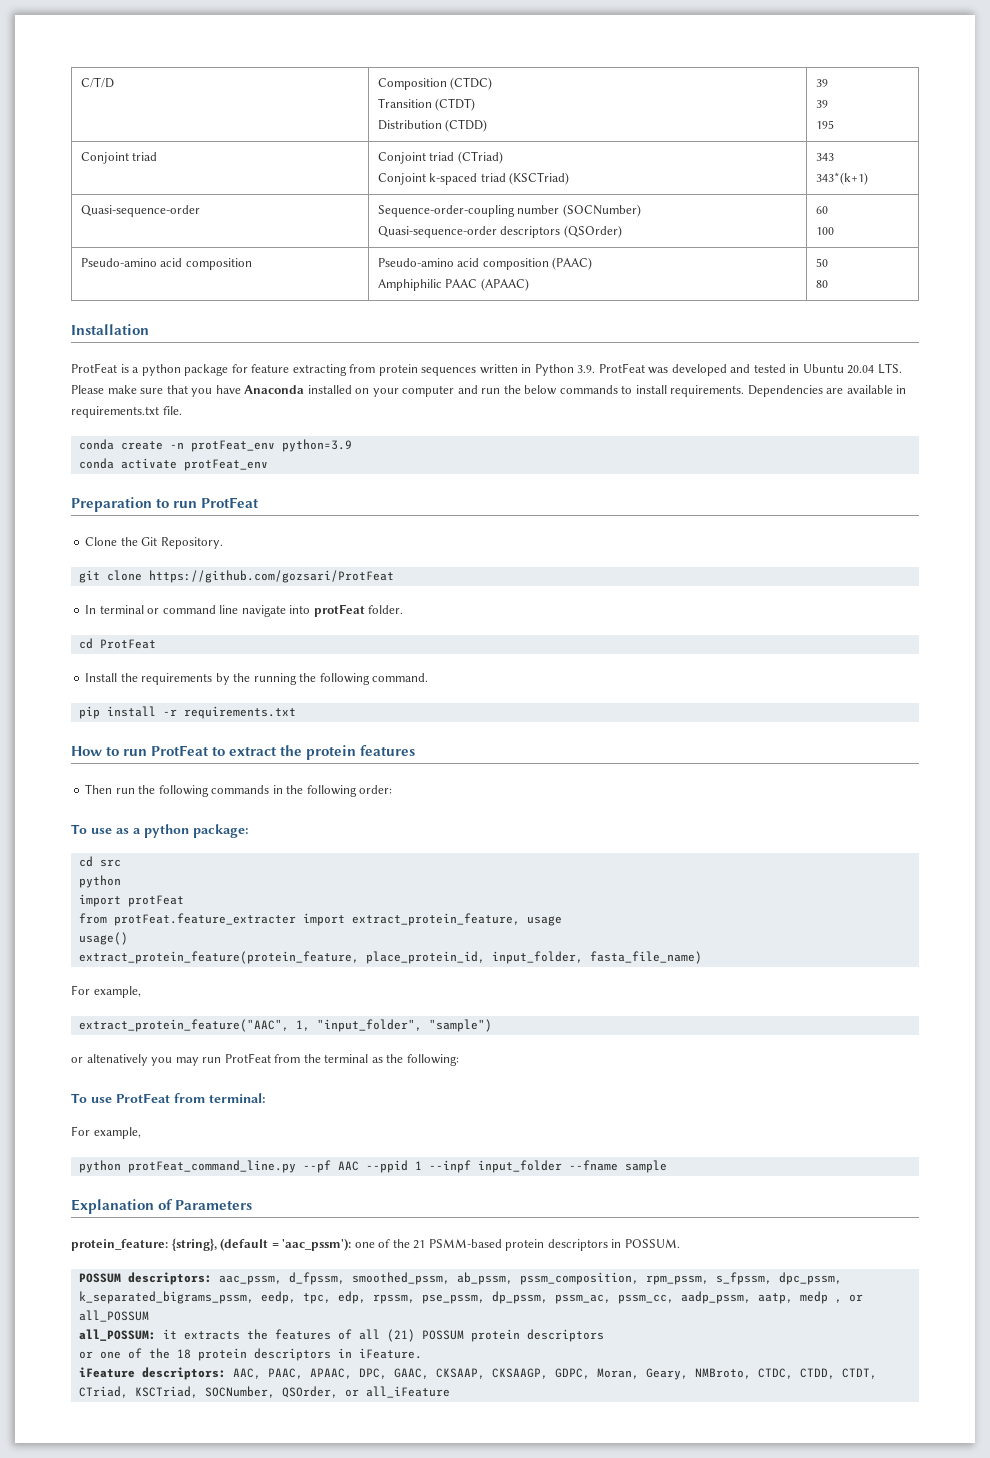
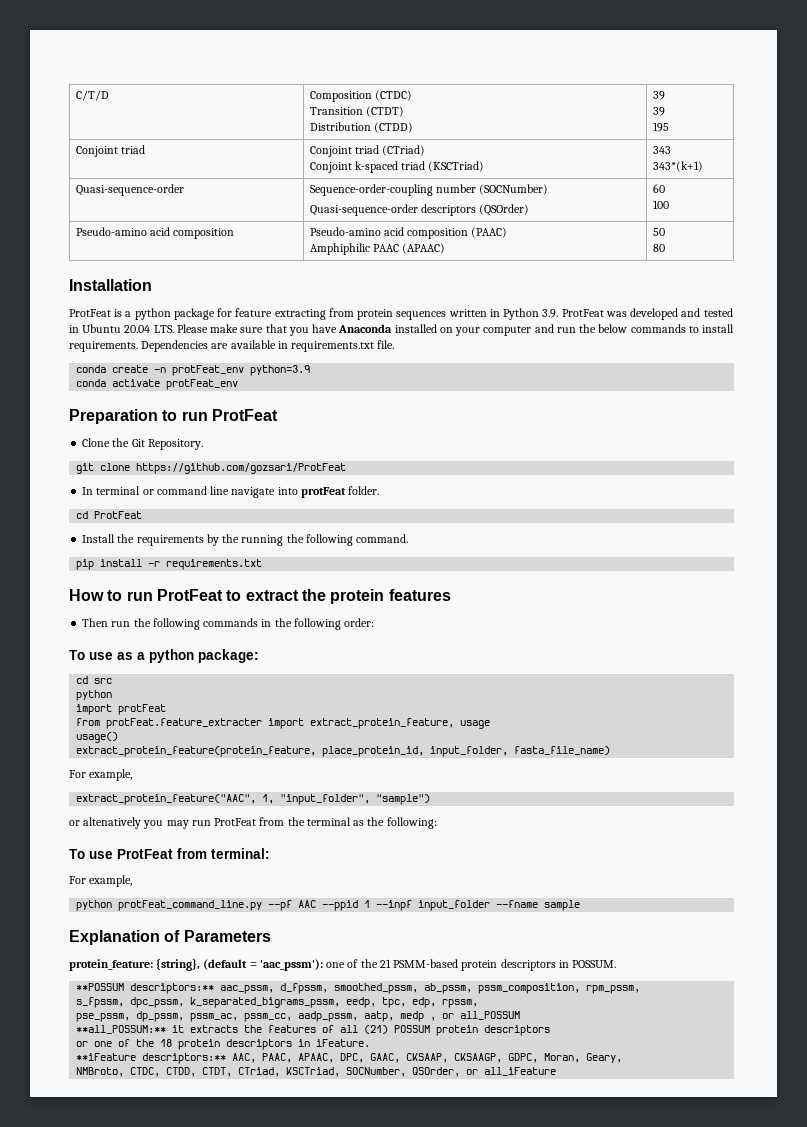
- POSSUM descriptors: aac_pssm, d_fpssm, smoothed_pssm, ab_pssm, pssm_composition, rpm_pssm, s_fpssm, dpc_pssm, k_separated_bigrams_pssm, eedp, tpc, edp, rpssm, pse_pssm, dp_pssm, pssm_ac, pssm_cc, aadp_pssm, aatp, medp , or all_POSSUM
+ **POSSUM descriptors:** aac_pssm, d_fpssm, smoothed_pssm, ab_pssm, pssm_composition, rpm_pssm,
+ s_fpssm, dpc_pssm, k_separated_bigrams_pssm, eedp, tpc, edp, rpssm,
+ pse_pssm, dp_pssm, pssm_ac, pssm_cc, aadp_pssm, aatp, medp , or all_POSSUM
- all_POSSUM: it extracts the features of all (21) POSSUM protein descriptors
+ **all_POSSUM:** it extracts the features of all (21) POSSUM protein descriptors
- iFeature descriptors: AAC, PAAC, APAAC, DPC, GAAC, CKSAAP, CKSAAGP, GDPC, Moran, Geary, NMBroto, CTDC, CTDD, CTDT, CTriad, KSCTriad, SOCNumber, QSOrder, or all_iFeature
+ **iFeature descriptors:** AAC, PAAC, APAAC, DPC, GAAC, CKSAAP, CKSAAGP, GDPC, Moran, Geary,
+ NMBroto, CTDC, CTDD, CTDT, CTriad, KSCTriad, SOCNumber, QSOrder, or all_iFeature

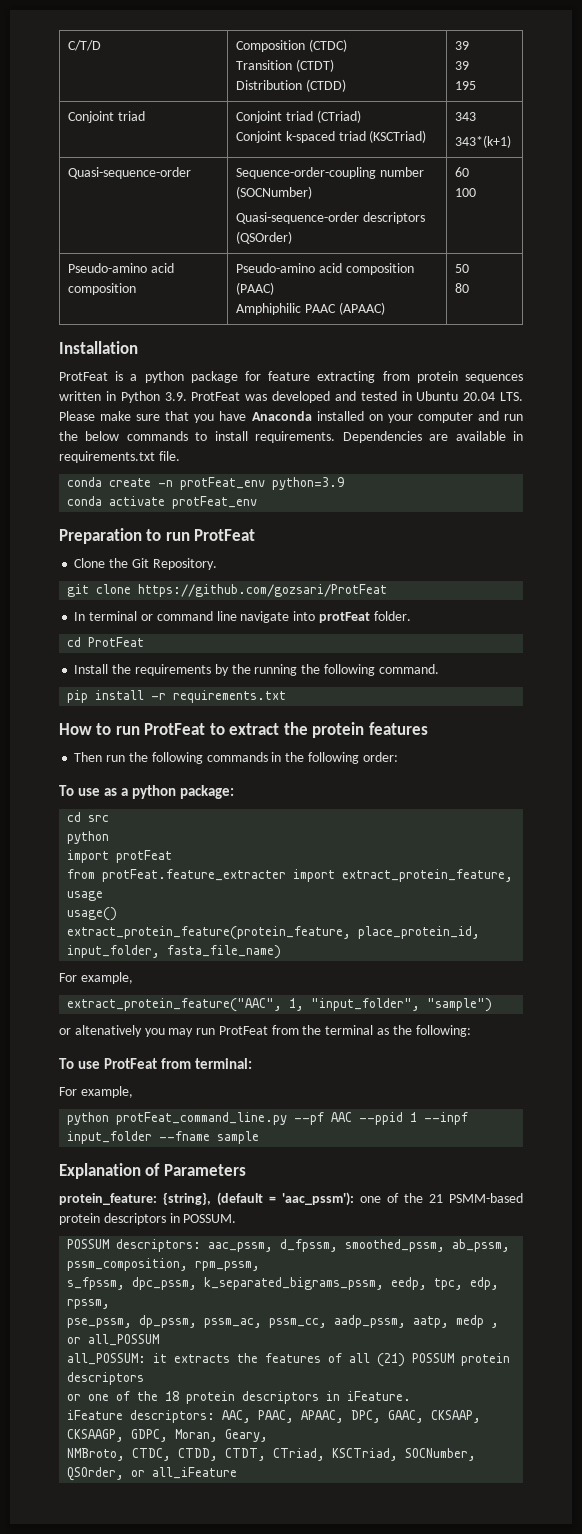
- **POSSUM descriptors:** aac_pssm, d_fpssm, smoothed_pssm, ab_pssm, pssm_composition, rpm_pssm,
+ POSSUM descriptors: aac_pssm, d_fpssm, smoothed_pssm, ab_pssm, pssm_composition, rpm_pssm,
- **all_POSSUM:** it extracts the features of all (21) POSSUM protein descriptors
+ all_POSSUM: it extracts the features of all (21) POSSUM protein descriptors
- **iFeature descriptors:** AAC, PAAC, APAAC, DPC, GAAC, CKSAAP, CKSAAGP, GDPC, Moran, Geary,
+ iFeature descriptors: AAC, PAAC, APAAC, DPC, GAAC, CKSAAP, CKSAAGP, GDPC, Moran, Geary,

